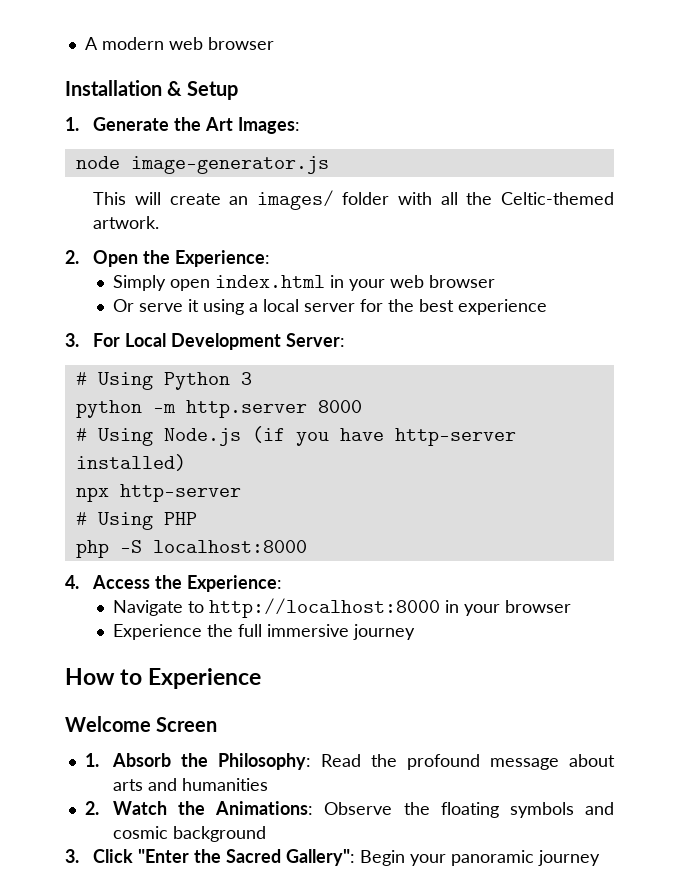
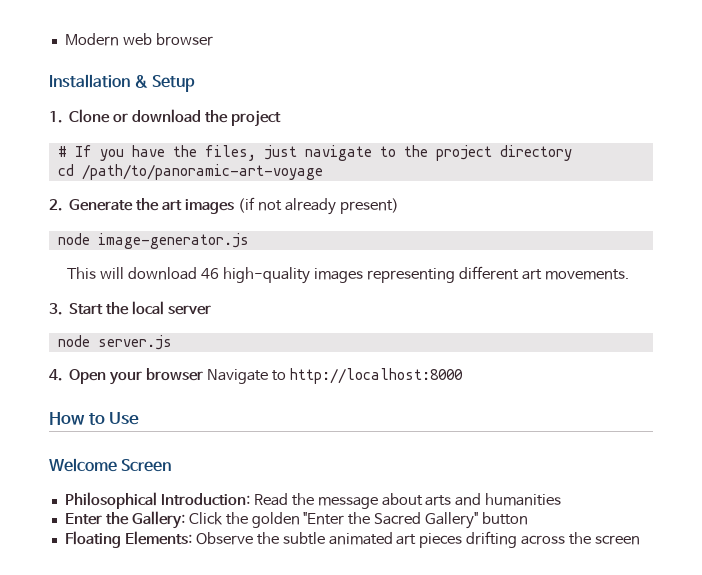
- A modern web browser
+ Modern web browser
- 1. Generate the Art Images:
+ 1. Clone or download the project
+ # If you have the files, just navigate to the project directory
+ cd /path/to/panoramic-art-voyage
+ 2. Generate the art images (if not already present)
  node image-generator.js
- This will create an images/ folder with all the Celtic-themed artwork.
- 2. Open the Experience:
- Simply open index.html in your web browser
- Or serve it using a local server for the best experience
- 3. For Local Development Server:
- # Using Python 3
- python -m http.server 8000
- # Using Node.js (if you have http-server installed)
- npx http-server
- # Using PHP
- php -S localhost:8000
- 4. Access the Experience:
- Navigate to http://localhost:8000 in your browser
- Experience the full immersive journey
+ This will download 46 high-quality images representing different art movements.
+ 3. Start the local server
+ node server.js
+ 4. Open your browser Navigate to http://localhost:8000
- How to Experience
+ How to Use
- 1. Absorb the Philosophy: Read the profound message about arts and humanities
+ Philosophical Introduction: Read the message about arts and humanities
- 2. Watch the Animations: Observe the floating symbols and cosmic background
- 3. Click "Enter the Sacred Gallery": Begin your panoramic journey
+ Enter the Gallery: Click the golden "Enter the Sacred Gallery" button
+ Floating Elements: Observe the subtle animated art pieces drifting across the screen

